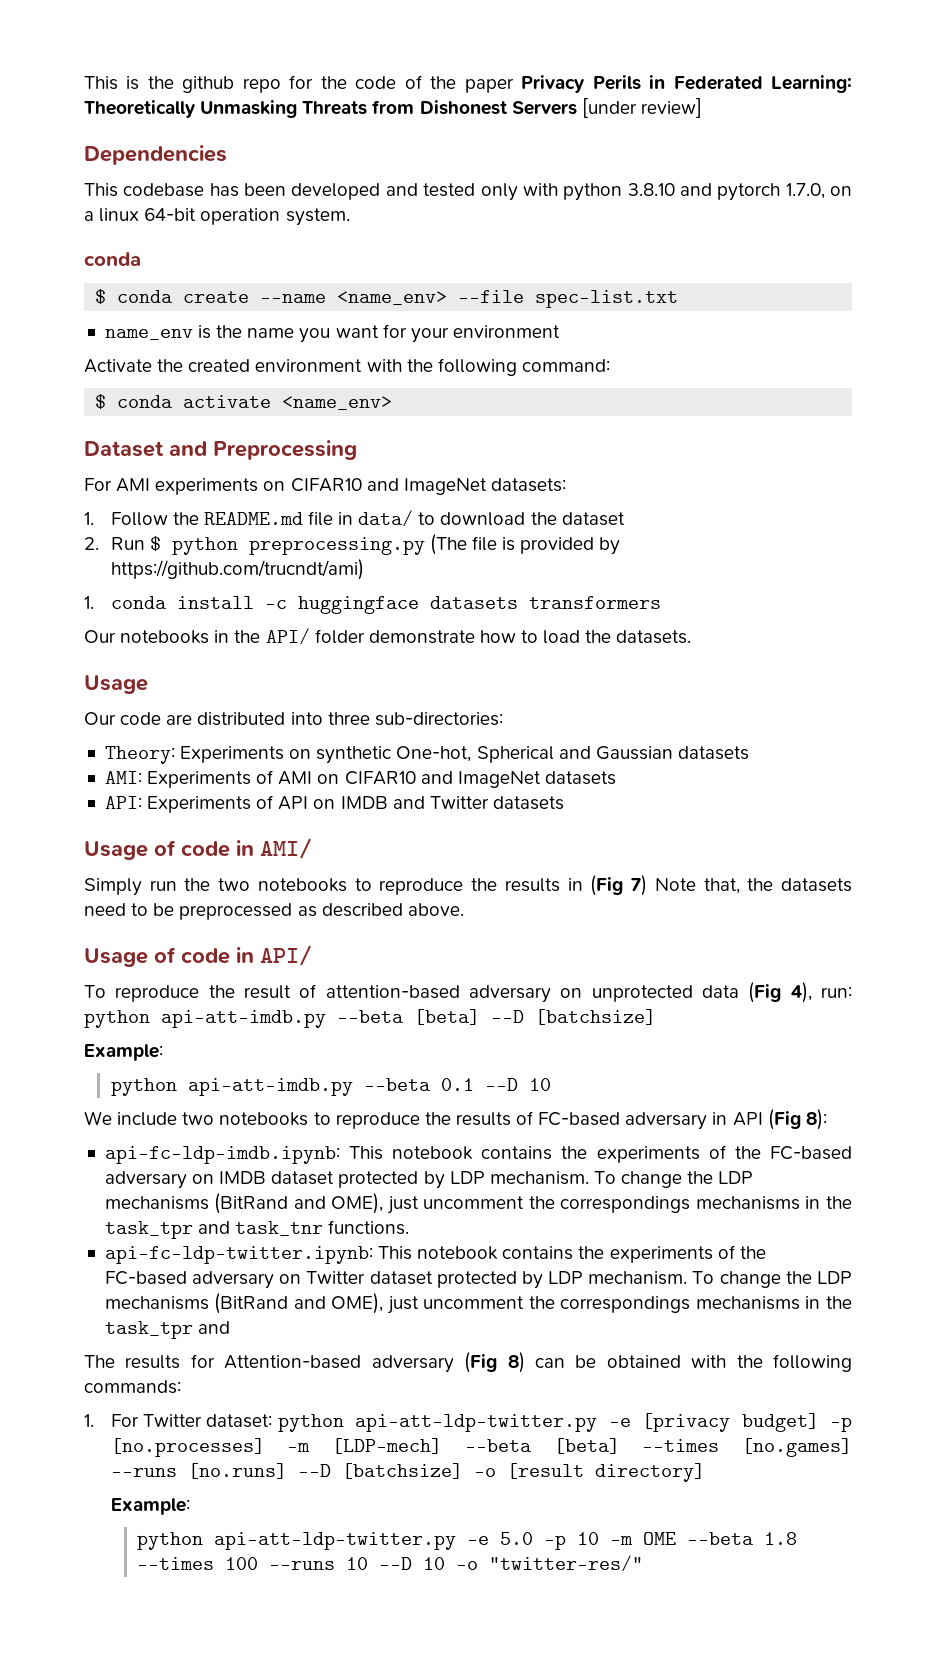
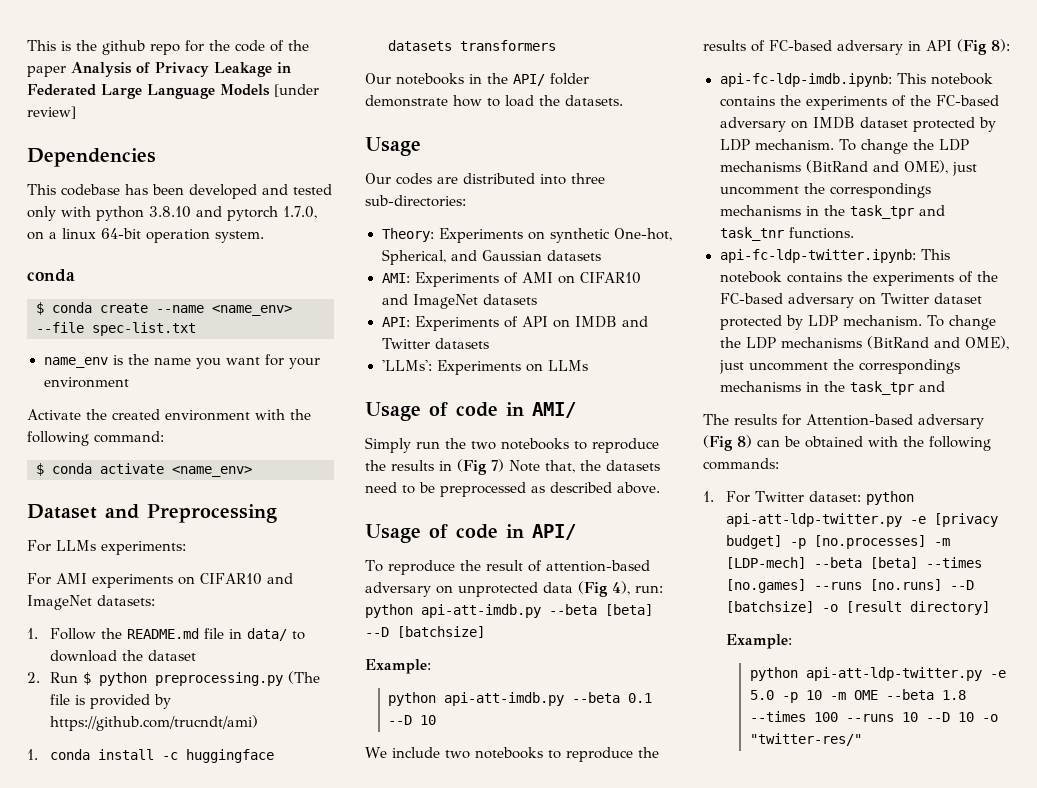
- This is the github repo for the code of the paper Privacy Perils in Federated Learning: Theoretically Unmasking Threats from Dishonest Servers [under review]
+ This is the github repo for the code of the paper Analysis of Privacy Leakage in Federated Large Language Models [under review]
+ For LLMs experiments:
- Our code are distributed into three sub-directories:
+ Our codes are distributed into three sub-directories:
- Theory: Experiments on synthetic One-hot, Spherical and Gaussian datasets
+ Theory: Experiments on synthetic One-hot, Spherical, and Gaussian datasets
+ 'LLMs': Experiments on LLMs

